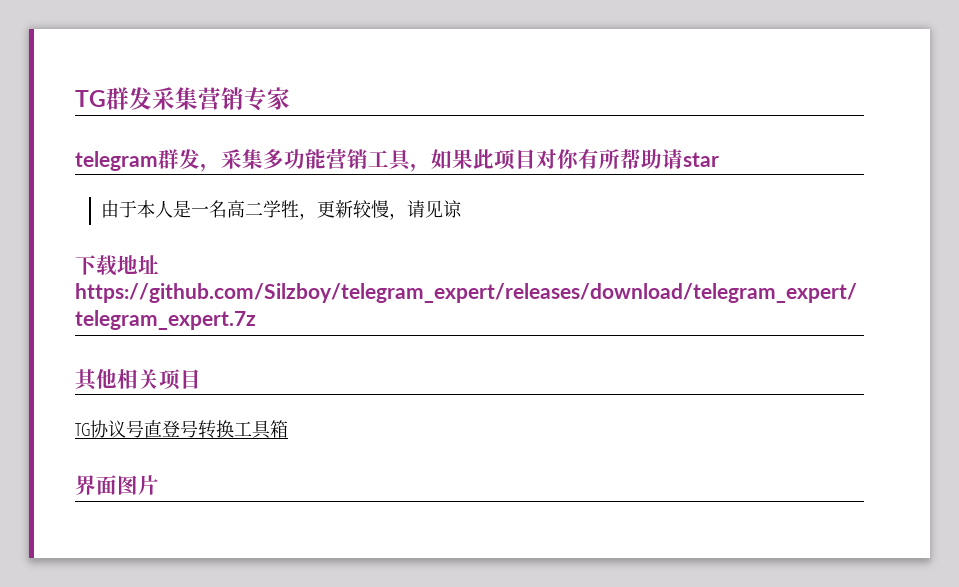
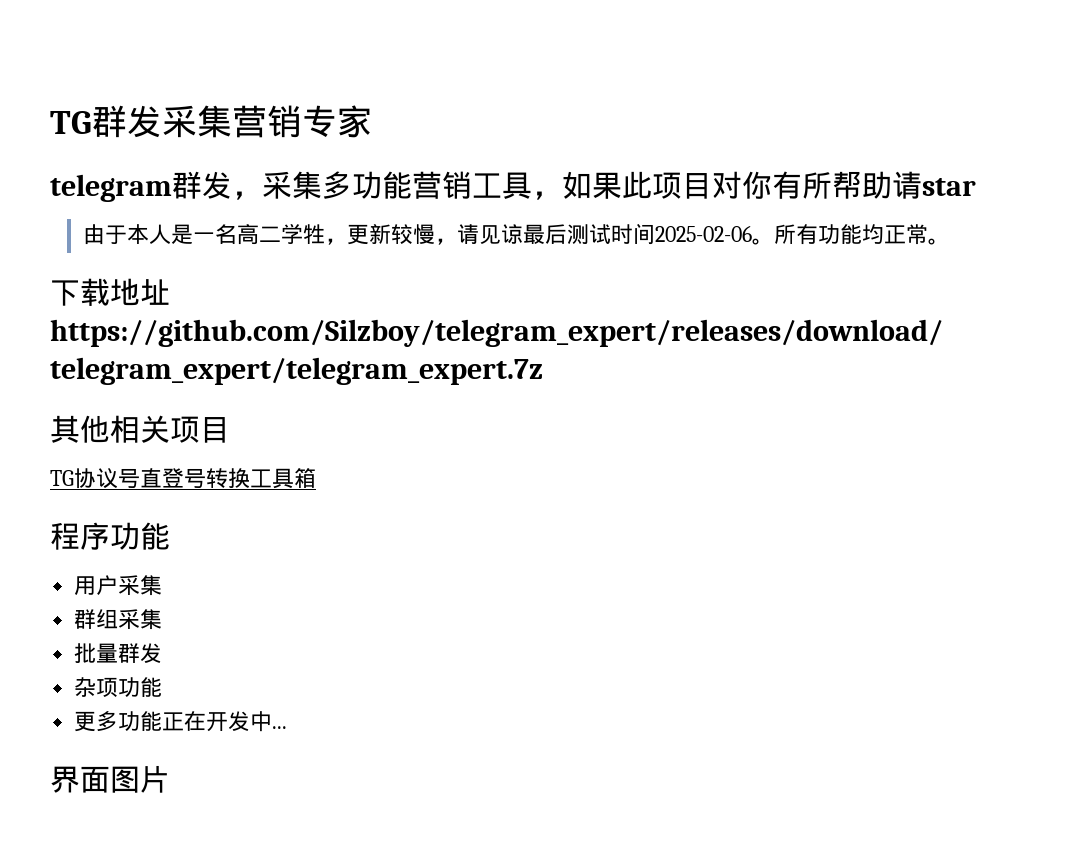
- 由于本人是一名高二学牲，更新较慢，请见谅
+ 由于本人是一名高二学牲，更新较慢，请见谅最后测试时间2025-02-06。所有功能均正常。
+ 程序功能
+ 用户采集
+ 群组采集
+ 批量群发
+ 杂项功能
+ 更多功能正在开发中...

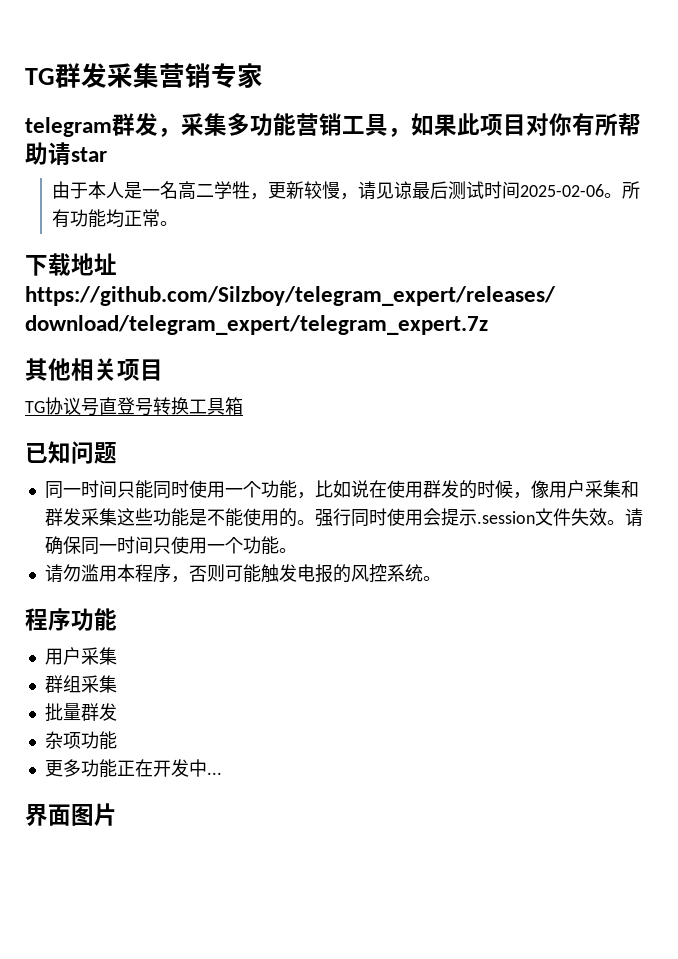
+ 已知问题
+ 同一时间只能同时使用一个功能，比如说在使用群发的时候，像用户采集和群发采集这些功能是不能使用的。强行同时使用会提示.session文件失效。请确保同一时间只使用一个功能。
+ 请勿滥用本程序，否则可能触发电报的风控系统。

